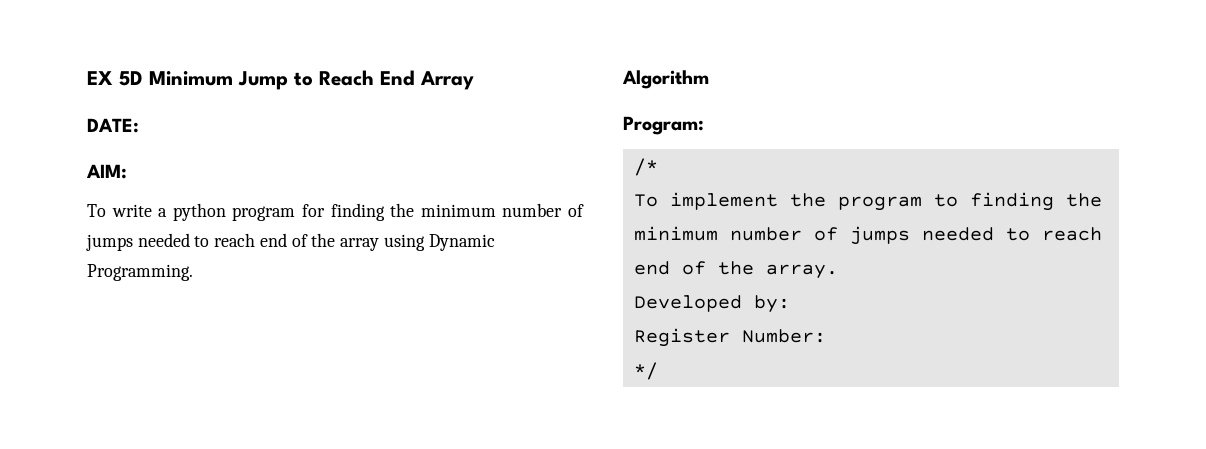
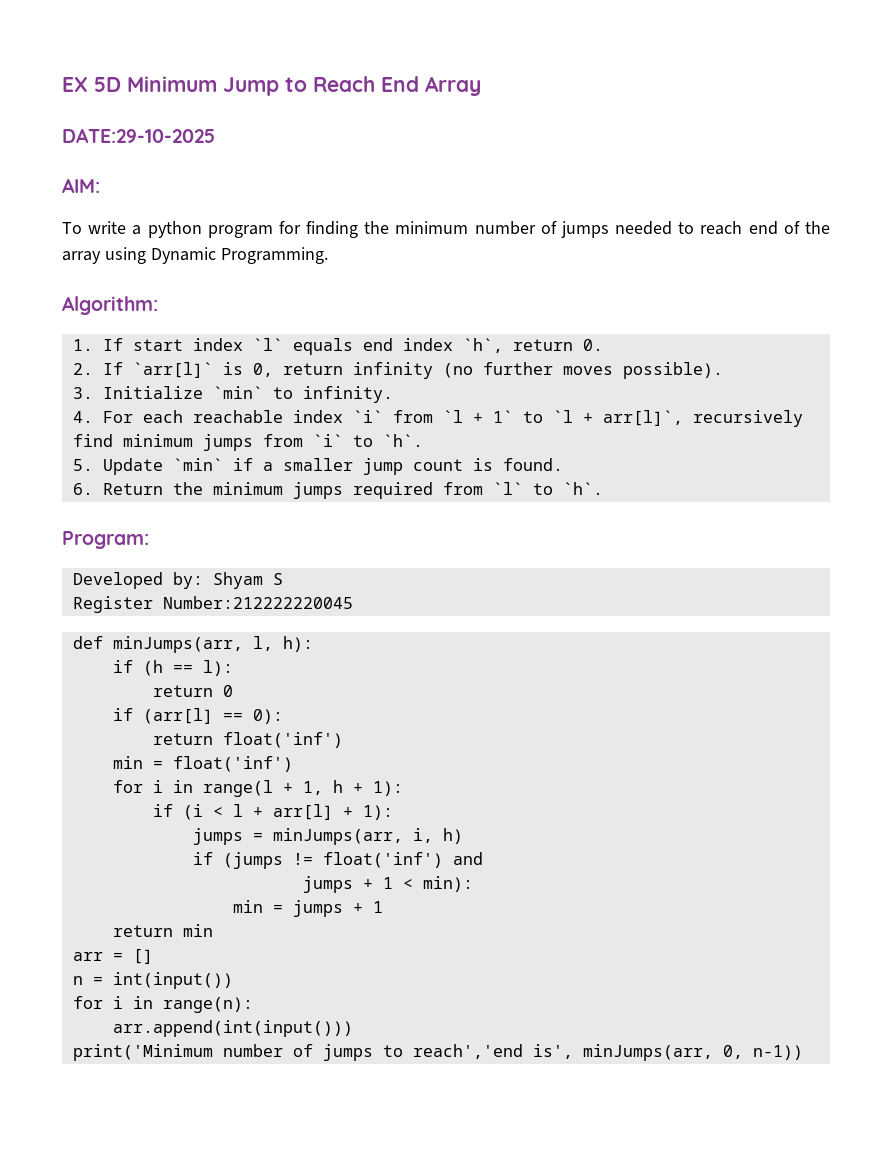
- DATE:
+ DATE:29-10-2025
- Algorithm
+ Algorithm:
+ 1. If start index `l` equals end index `h`, return 0.
+ 2. If `arr[l]` is 0, return infinity (no further moves possible).
+ 3. Initialize `min` to infinity.
+ 4. For each reachable index `i` from `l + 1` to `l + arr[l]`, recursively find minimum jumps from `i` to `h`.
+ 5. Update `min` if a smaller jump count is found.
+ 6. Return the minimum jumps required from `l` to `h`.
  Program:
- /*
- To implement the program to finding the minimum number of jumps needed to reach end of the array.
- Developed by:
- Register Number:
- */
+ Developed by: Shyam S
+ Register Number:212222220045
+ def minJumps(arr, l, h):
+ if (h == l):
+ return 0
+ if (arr[l] == 0):
+ return float('inf')
+ min = float('inf')
+ for i in range(l + 1, h + 1):
+ if (i < l + arr[l] + 1):
+ jumps = minJumps(arr, i, h)
+ if (jumps != float('inf') and
+ jumps + 1 < min):
+ min = jumps + 1
+ return min
+ arr = []
+ n = int(input())
+ for i in range(n):
+ arr.append(int(input()))
+ print('Minimum number of jumps to reach','end is', minJumps(arr, 0, n-1))

